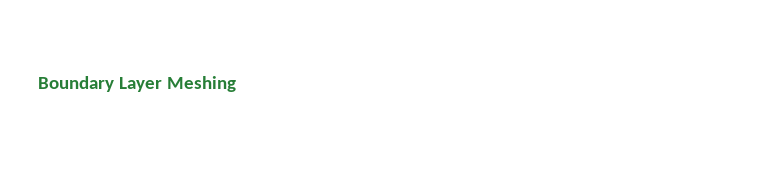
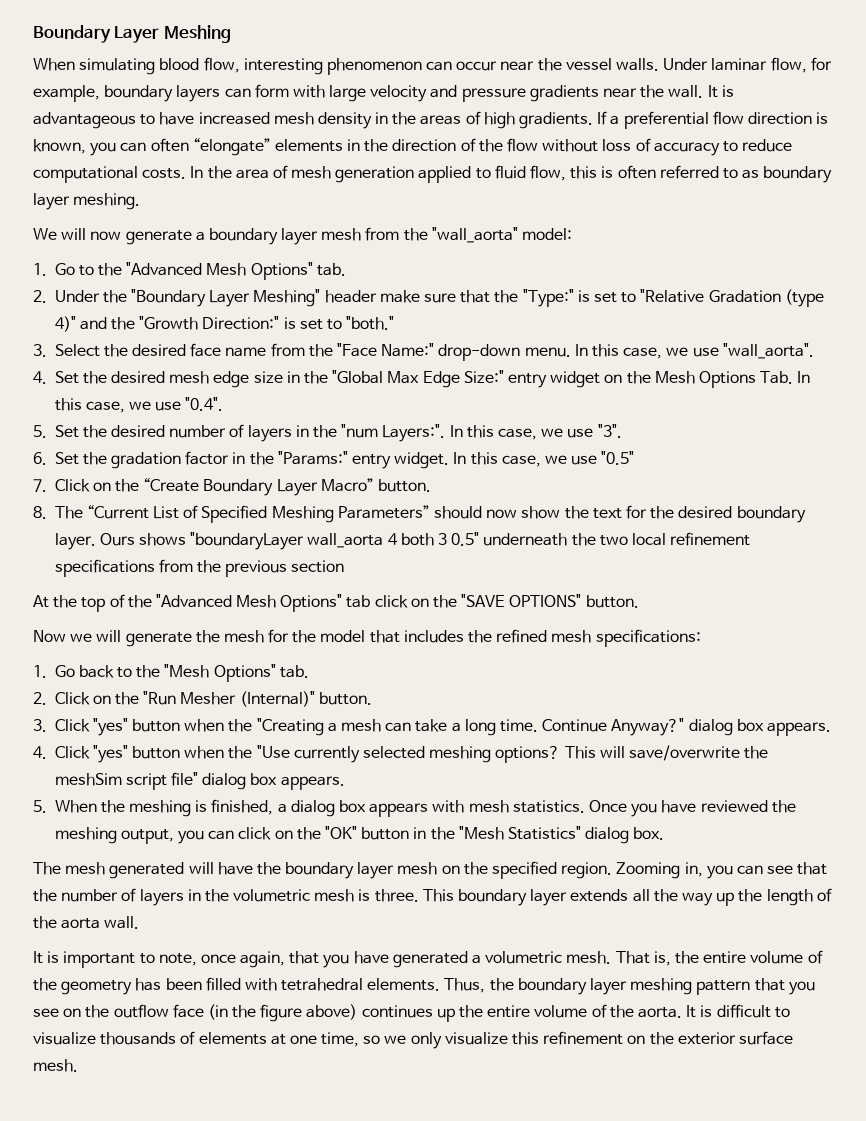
+ When simulating blood flow, interesting phenomenon can occur near the vessel walls. Under laminar flow, for example, boundary layers can form with large velocity and pressure gradients near the wall. It is advantageous to have increased mesh density in the areas of high gradients. If a preferential flow direction is known, you can often “elongate” elements in the direction of the flow without loss of accuracy to reduce computational costs. In the area of mesh generation applied to fluid flow, this is often referred to as boundary layer meshing.
+ We will now generate a boundary layer mesh from the "wall_aorta" model:
+ 1. Go to the "Advanced Mesh Options" tab.
+ 2. Under the "Boundary Layer Meshing" header make sure that the "Type:" is set to "Relative Gradation (type 4)" and the "Growth Direction:" is set to "both."
+ 3. Select the desired face name from the "Face Name:" drop-down menu. In this case, we use "wall_aorta".
+ 4. Set the desired mesh edge size in the "Global Max Edge Size:" entry widget on the Mesh Options Tab. In this case, we use "0.4".
+ 5. Set the desired number of layers in the "num Layers:". In this case, we use "3".
+ 6. Set the gradation factor in the "Params:" entry widget. In this case, we use "0.5"
+ 7. Click on the “Create Boundary Layer Macro” button.
+ 8. The “Current List of Specified Meshing Parameters” should now show the text for the desired boundary layer. Ours shows "boundaryLayer wall_aorta 4 both 3 0.5" underneath the two local refinement specifications from the previous section
+ At the top of the "Advanced Mesh Options" tab click on the "SAVE OPTIONS" button.
+ Now we will generate the mesh for the model that includes the refined mesh specifications:
+ 1. Go back to the "Mesh Options" tab.
+ 2. Click on the "Run Mesher (Internal)" button.
+ 3. Click "yes" button when the "Creating a mesh can take a long time. Continue Anyway?" dialog box appears.
+ 4. Click "yes" button when the "Use currently selected meshing options? This will save/overwrite the meshSim script file" dialog box appears.
+ 5. When the meshing is finished, a dialog box appears with mesh statistics. Once you have reviewed the meshing output, you can click on the "OK" button in the "Mesh Statistics" dialog box.
+ The mesh generated will have the boundary layer mesh on the specified region. Zooming in, you can see that the number of layers in the volumetric mesh is three. This boundary layer extends all the way up the length of the aorta wall.
+ It is important to note, once again, that you have generated a volumetric mesh. That is, the entire volume of the geometry has been filled with tetrahedral elements. Thus, the boundary layer meshing pattern that you see on the outflow face (in the figure above) continues up the entire volume of the aorta. It is difficult to visualize thousands of elements at one time, so we only visualize this refinement on the exterior surface mesh.

